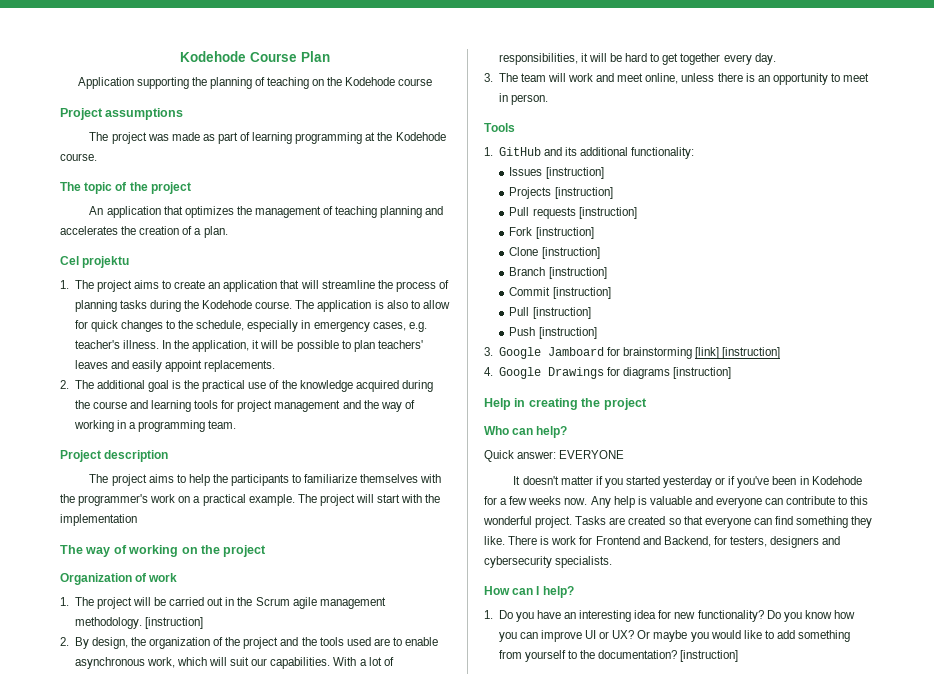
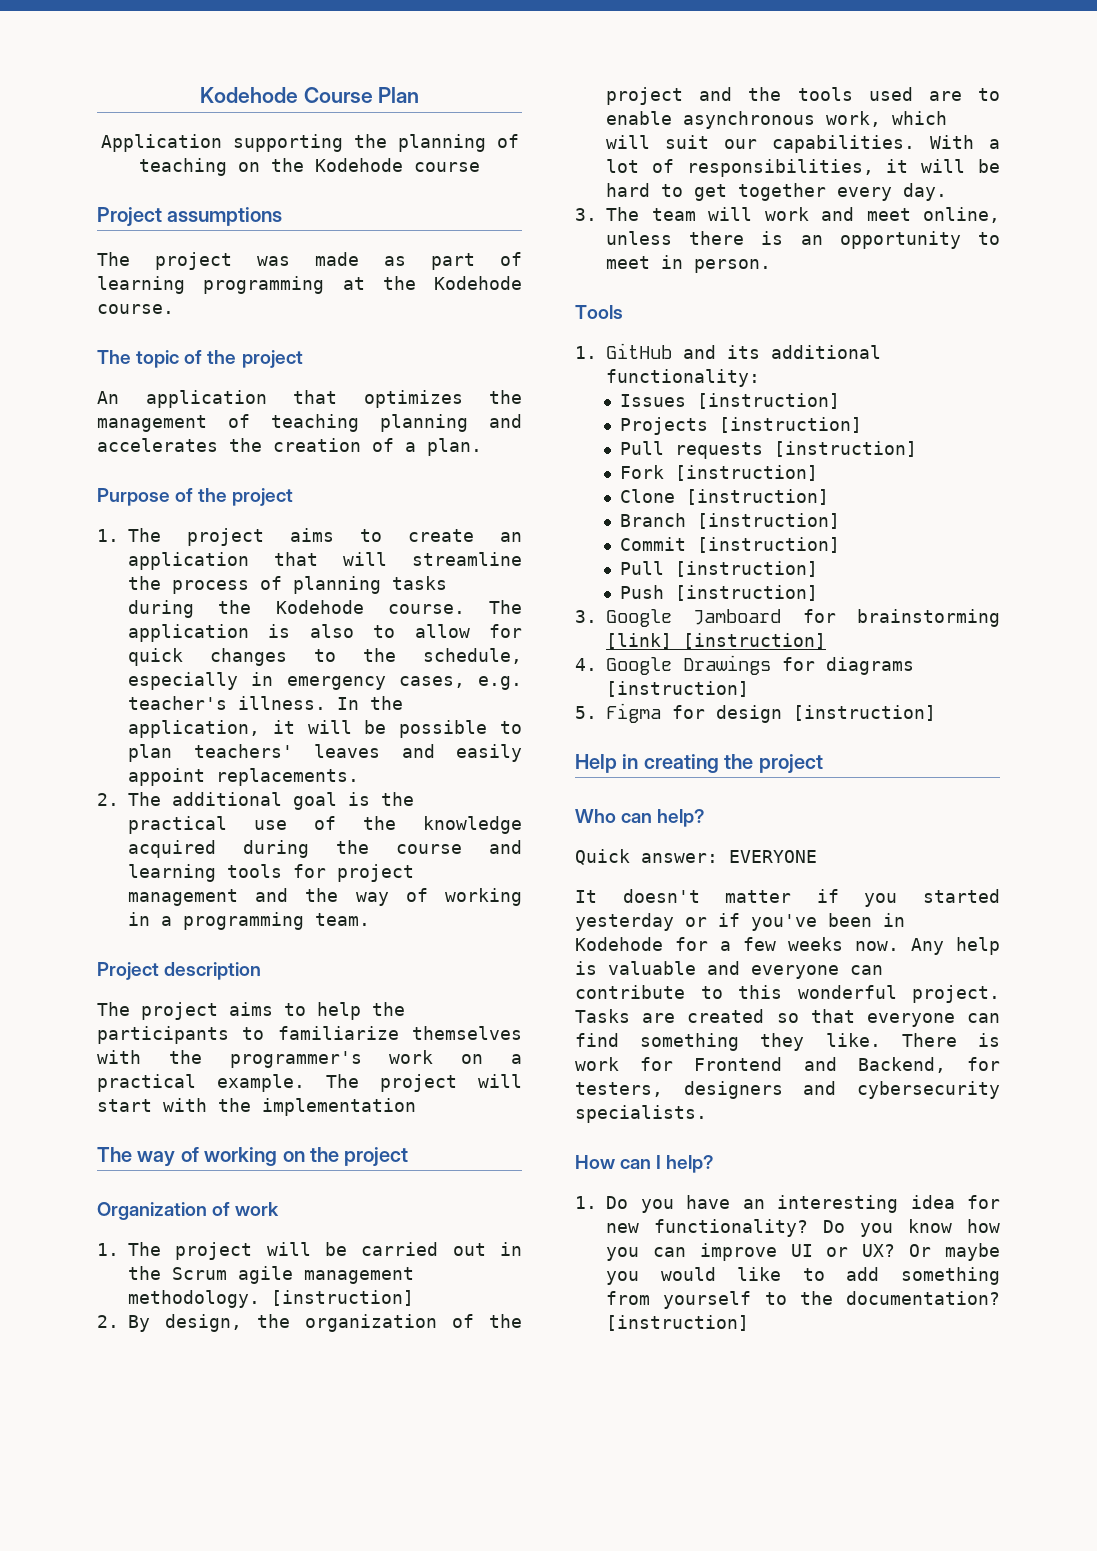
- Cel projektu
+ Purpose of the project
+ 5. Figma for design [instruction]

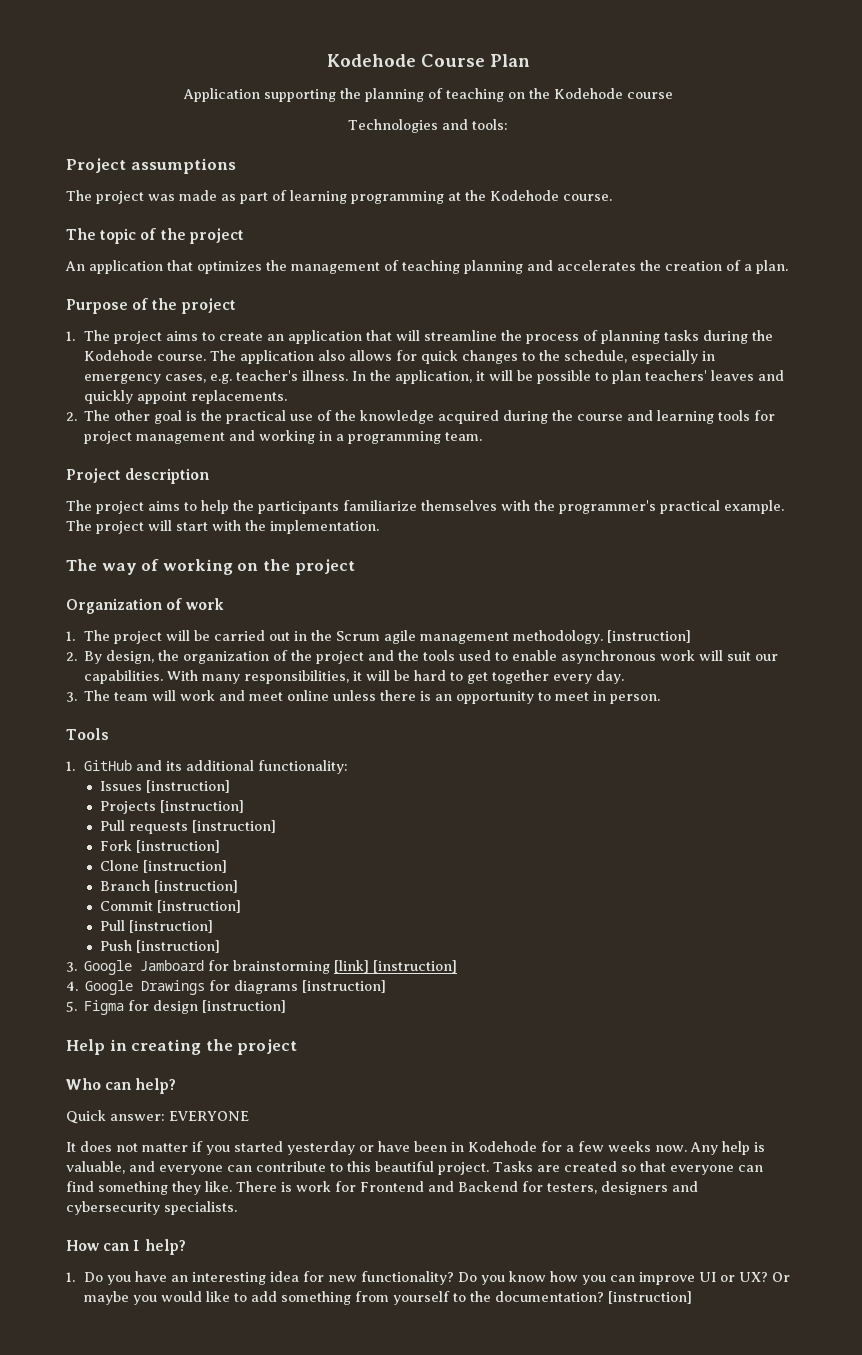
+ Technologies and tools:
- The application is also to allow for quick changes to the schedule, especially in emergency cases, e.g. teacher's illness.
+ The application also allows for quick changes to the schedule, especially in emergency cases, e.g. teacher's illness.
- In the application, it will be possible to plan teachers' leaves and easily appoint replacements.
+ In the application, it will be possible to plan teachers' leaves and quickly appoint replacements.
- 2. The additional goal is the practical use of the knowledge acquired during the course and learning tools for project management and the way of working in a programming team.
+ 2. The other goal is the practical use of the knowledge acquired during the course and learning tools for project management and working in a programming team.
- The project aims to help the participants to familiarize themselves with the programmer's work on a practical example.
+ The project aims to help the participants familiarize themselves with the programmer's practical example.
- The project will start with the implementation
+ The project will start with the implementation.
- 2. By design, the organization of the project and the tools used are to enable asynchronous work, which will suit our capabilities.
+ 2. By design, the organization of the project and the tools used to enable asynchronous work will suit our capabilities.
- With a lot of responsibilities, it will be hard to get together every day.
+ With many responsibilities, it will be hard to get together every day.
- 3. The team will work and meet online, unless there is an opportunity to meet in person.
+ 3. The team will work and meet online unless there is an opportunity to meet in person.
- It doesn't matter if you started yesterday or if you've been in Kodehode for a few weeks now.
+ It does not matter if you started yesterday or have been in Kodehode for a few weeks now.
- Any help is valuable and everyone can contribute to this wonderful project.
+ Any help is valuable, and everyone can contribute to this beautiful project.
- There is work for Frontend and Backend, for testers, designers and cybersecurity specialists.
+ There is work for Frontend and Backend for testers, designers and cybersecurity specialists.

